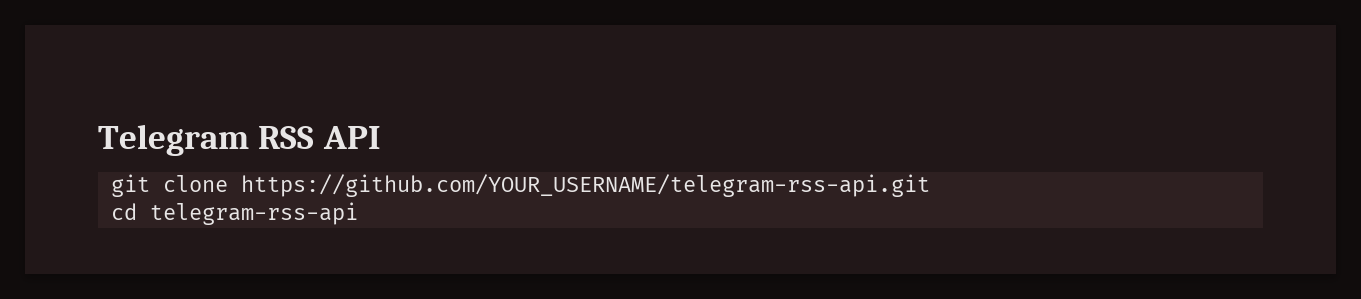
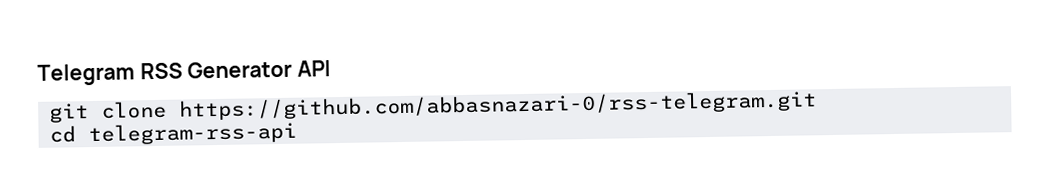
- Telegram RSS API
+ Telegram RSS Generator API
- git clone https://github.com/YOUR_USERNAME/telegram-rss-api.git
+ git clone https://github.com/abbasnazari-0/rss-telegram.git

